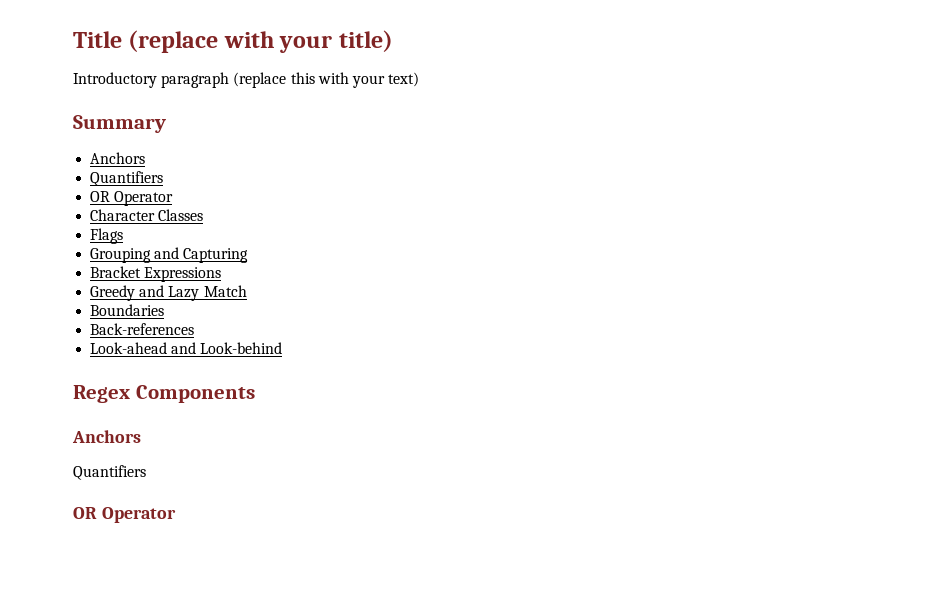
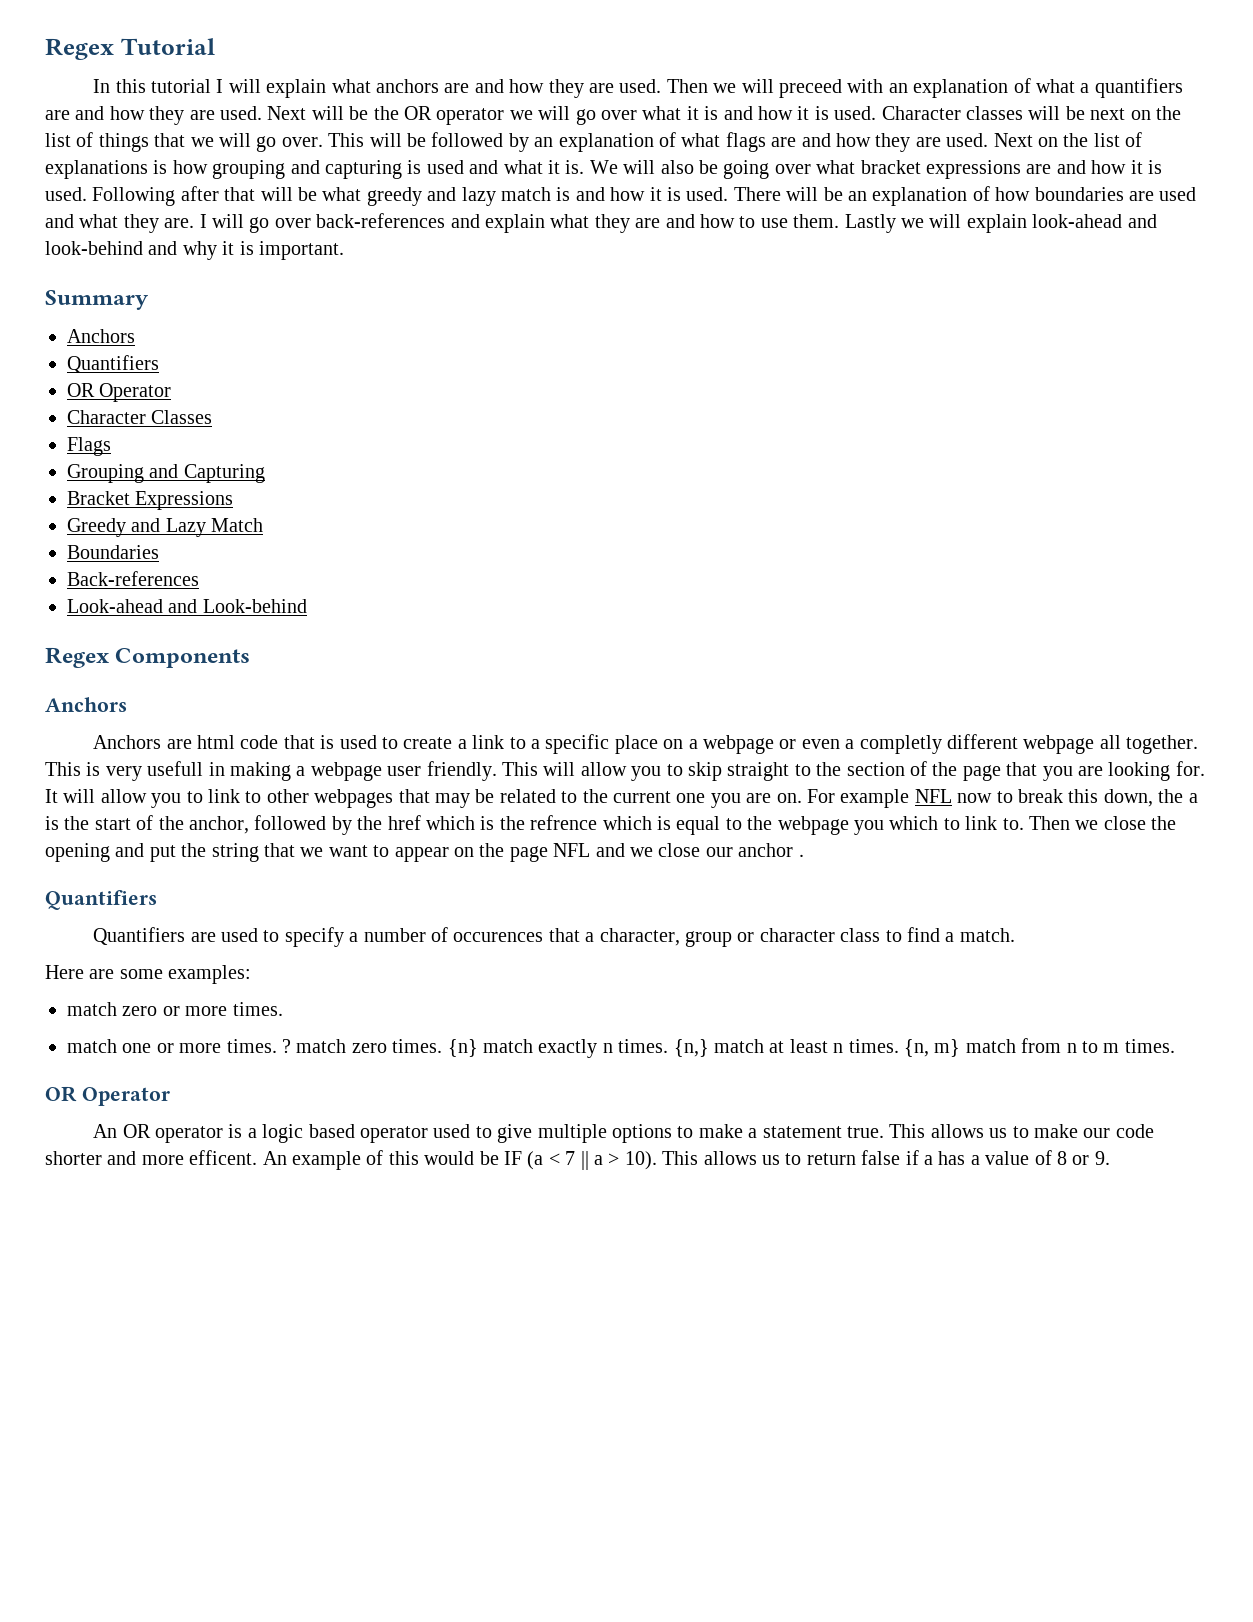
- Title (replace with your title)
- Introductory paragraph (replace this with your text)
+ Regex Tutorial
+ In this tutorial I will explain what anchors are and how they are used. Then we will preceed with an explanation of what a quantifiers are and how they are used. Next will be the OR operator we will go over what it is and how it is used. Character classes will be next on the list of things that we will go over. This will be followed by an explanation of what flags are and how they are used. Next on the list of explanations is how grouping and capturing is used and what it is. We will also be going over what bracket expressions are and how it is used. Following after that will be what greedy and lazy match is and how it is used. There will be an explanation of how boundaries are used and what they are. I will go over back-references and explain what they are and how to use them. Lastly we will explain look-ahead and look-behind and why it is important.
  Regex Components
  Anchors
+ Anchors are html code that is used to create a link to a specific place on a webpage or even a completly different webpage all together. This is very usefull in making a webpage user friendly. This will allow you to skip straight to the section of the page that you are looking for. It will allow you to link to other webpages that may be related to the current one you are on. For example NFL now to break this down, the a is the start of the anchor, followed by the href which is the refrence which is equal to the webpage you which to link to. Then we close the opening and put the string that we want to appear on the page NFL and we close our anchor .
  Quantifiers
+ Quantifiers are used to specify a number of occurences that a character, group or character class to find a match.
+ Here are some examples:
+ match zero or more times.
+ match one or more times. ? match zero times. {n} match exactly n times. {n,} match at least n times. {n, m} match from n to m times.
  OR Operator
+ An OR operator is a logic based operator used to give multiple options to make a statement true. This allows us to make our code shorter and more efficent. An example of this would be IF (a < 7 || a > 10). This allows us to return false if a has a value of 8 or 9.

